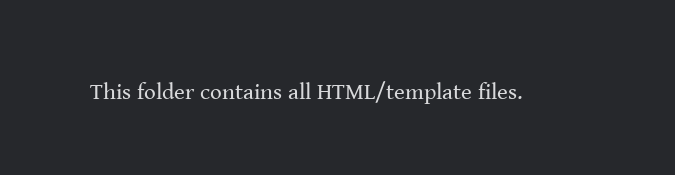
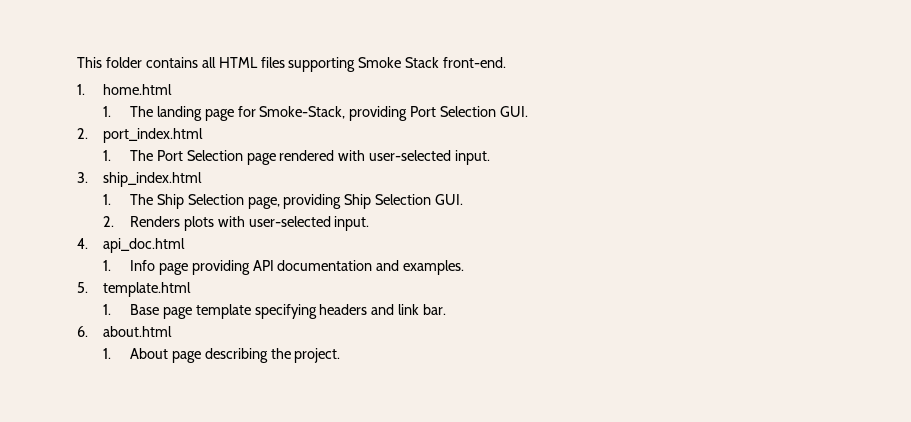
- This folder contains all HTML/template files.
+ This folder contains all HTML files supporting Smoke Stack front-end.
+ 1. home.html
+ 1. The landing page for Smoke-Stack, providing Port Selection GUI.
+ 2. port_index.html
+ 1. The Port Selection page rendered with user-selected input.
+ 3. ship_index.html
+ 1. The Ship Selection page, providing Ship Selection GUI.
+ 2. Renders plots with user-selected input.
+ 4. api_doc.html
+ 1. Info page providing API documentation and examples.
+ 5. template.html
+ 1. Base page template specifying headers and link bar.
+ 6. about.html
+ 1. About page describing the project.

